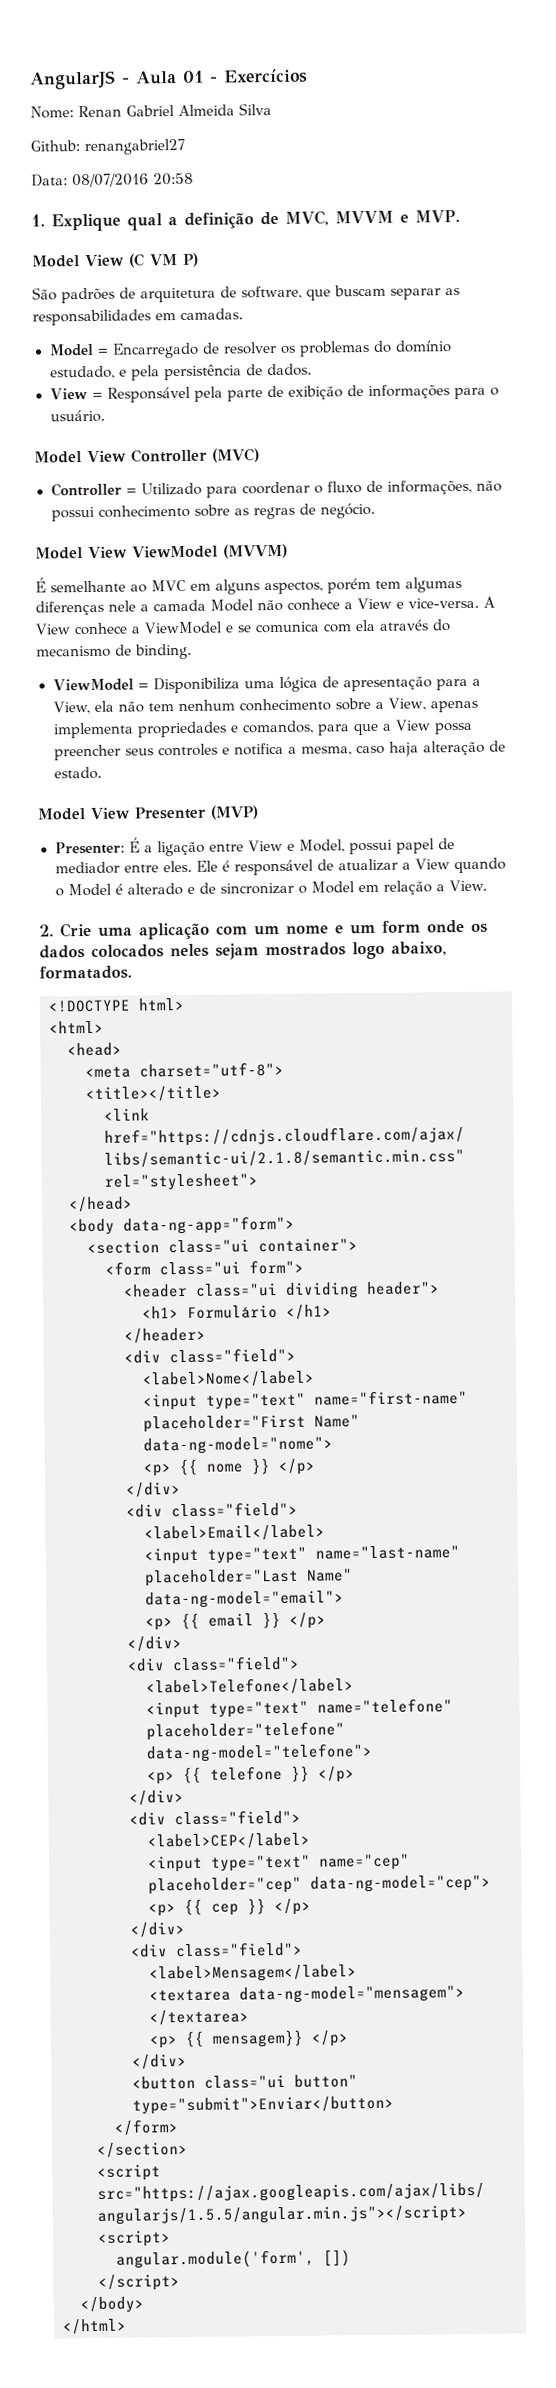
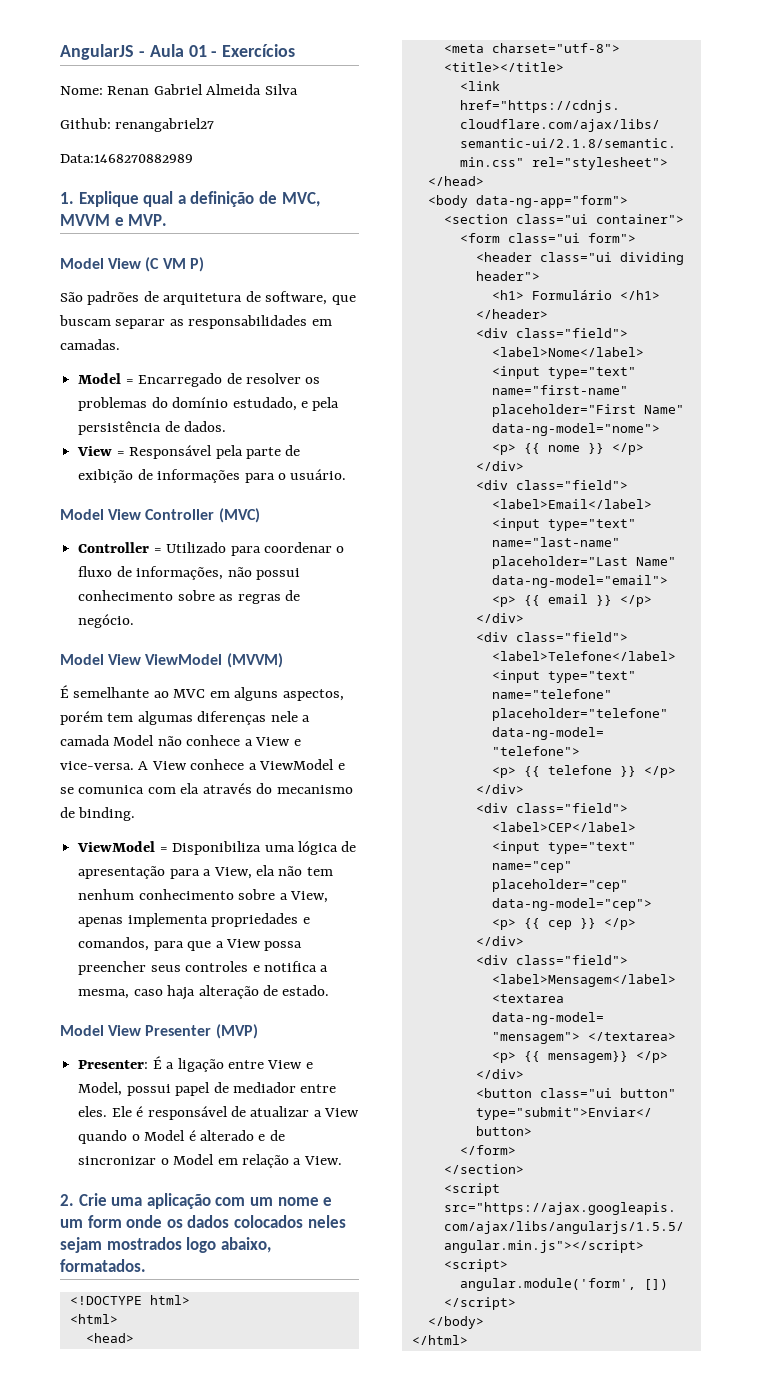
- Data: 08/07/2016 20:58
+ Data:1468270882989

